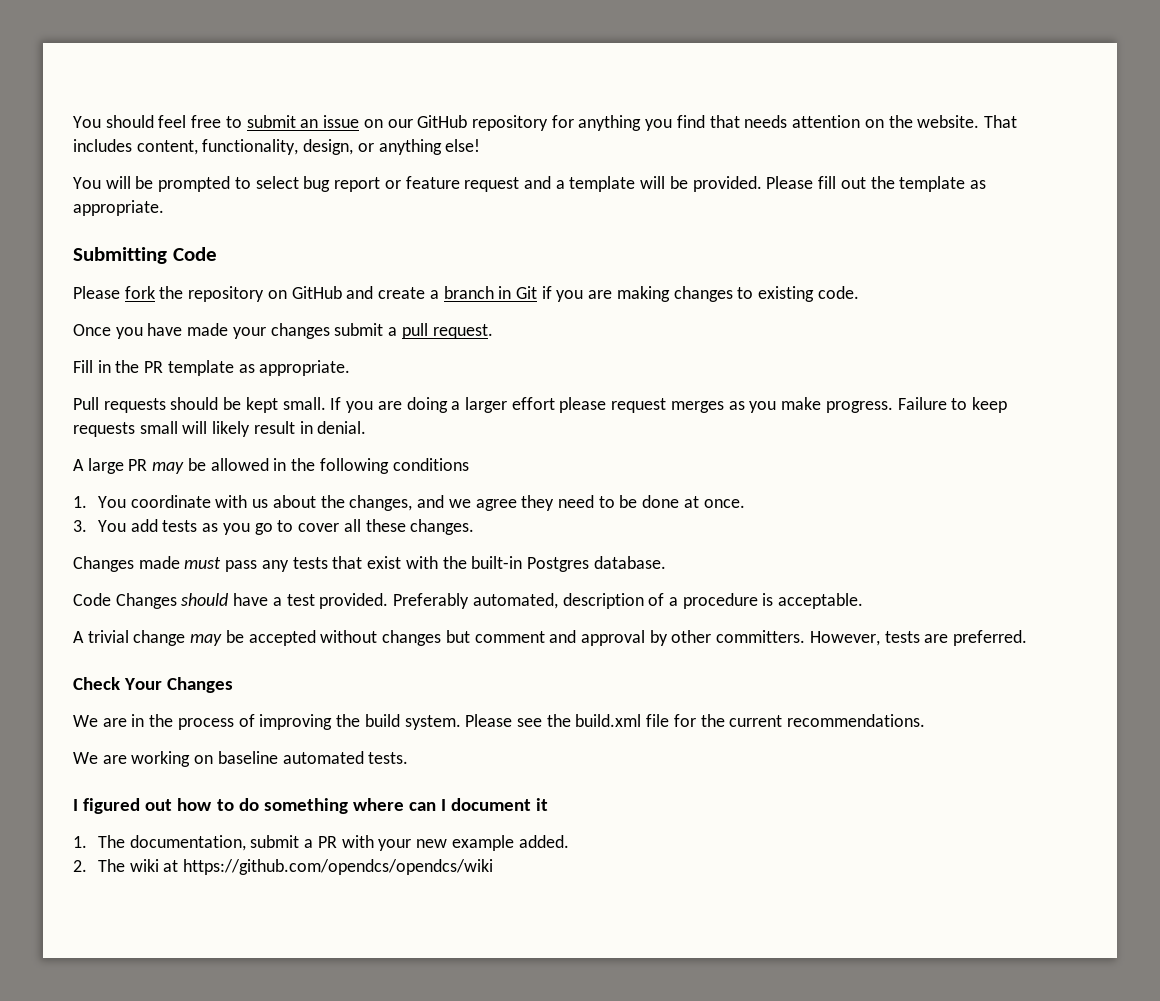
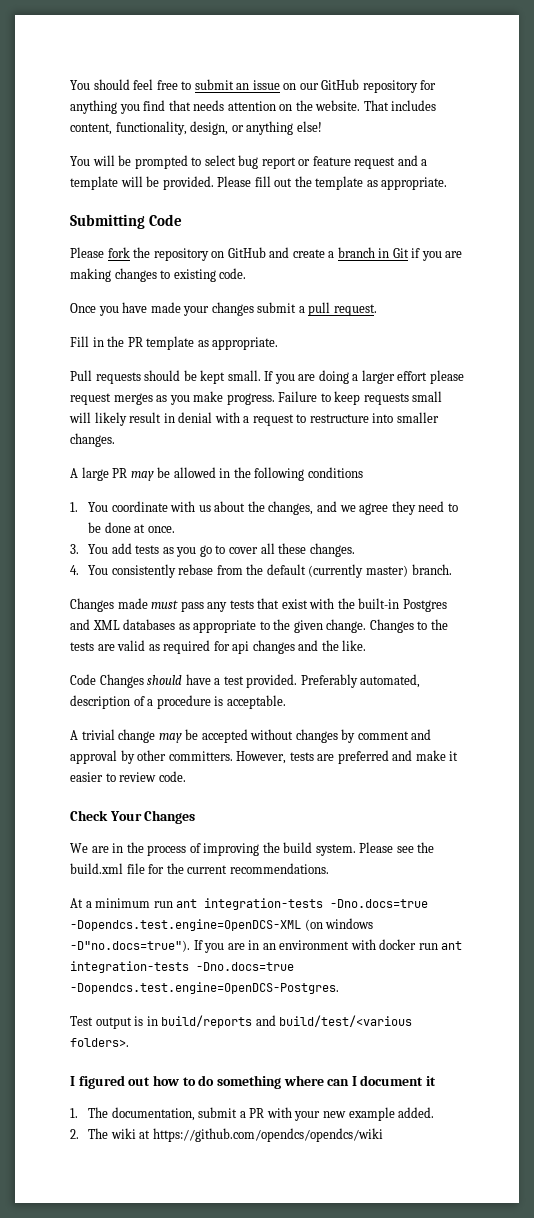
- Failure to keep requests small will likely result in denial.
+ Failure to keep requests small will likely result in denial with a request to restructure into smaller changes.
+ 4. You consistently rebase from the default (currently master) branch.
- Changes made must pass any tests that exist with the built-in Postgres database.
+ Changes made must pass any tests that exist with the built-in Postgres and XML databases as appropriate to the given change. Changes to the tests are valid as required for api changes and the like.
- A trivial change may be accepted without changes but comment and approval by other committers.
+ A trivial change may be accepted without changes by comment and approval by other committers.
- However, tests are preferred.
+ However, tests are preferred and make it easier to review code.
- We are working on baseline automated tests.
+ At a minimum run ant integration-tests -Dno.docs=true -Dopendcs.test.engine=OpenDCS-XML (on windows -D"no.docs=true"). If you are in an environment with docker run ant integration-tests -Dno.docs=true -Dopendcs.test.engine=OpenDCS-Postgres.
+ Test output is in build/reports and build/test/<various folders>.

